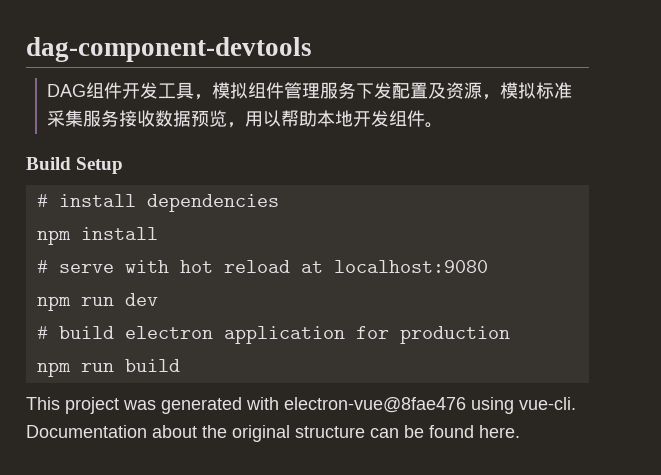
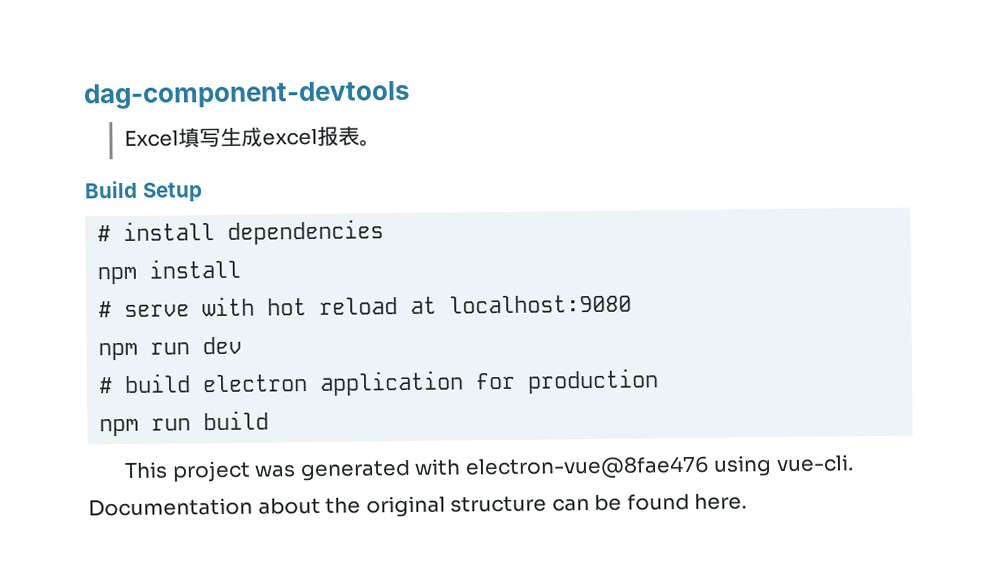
- DAG组件开发工具，模拟组件管理服务下发配置及资源，模拟标准采集服务接收数据预览，用以帮助本地开发组件。
+ Excel填写生成excel报表。

